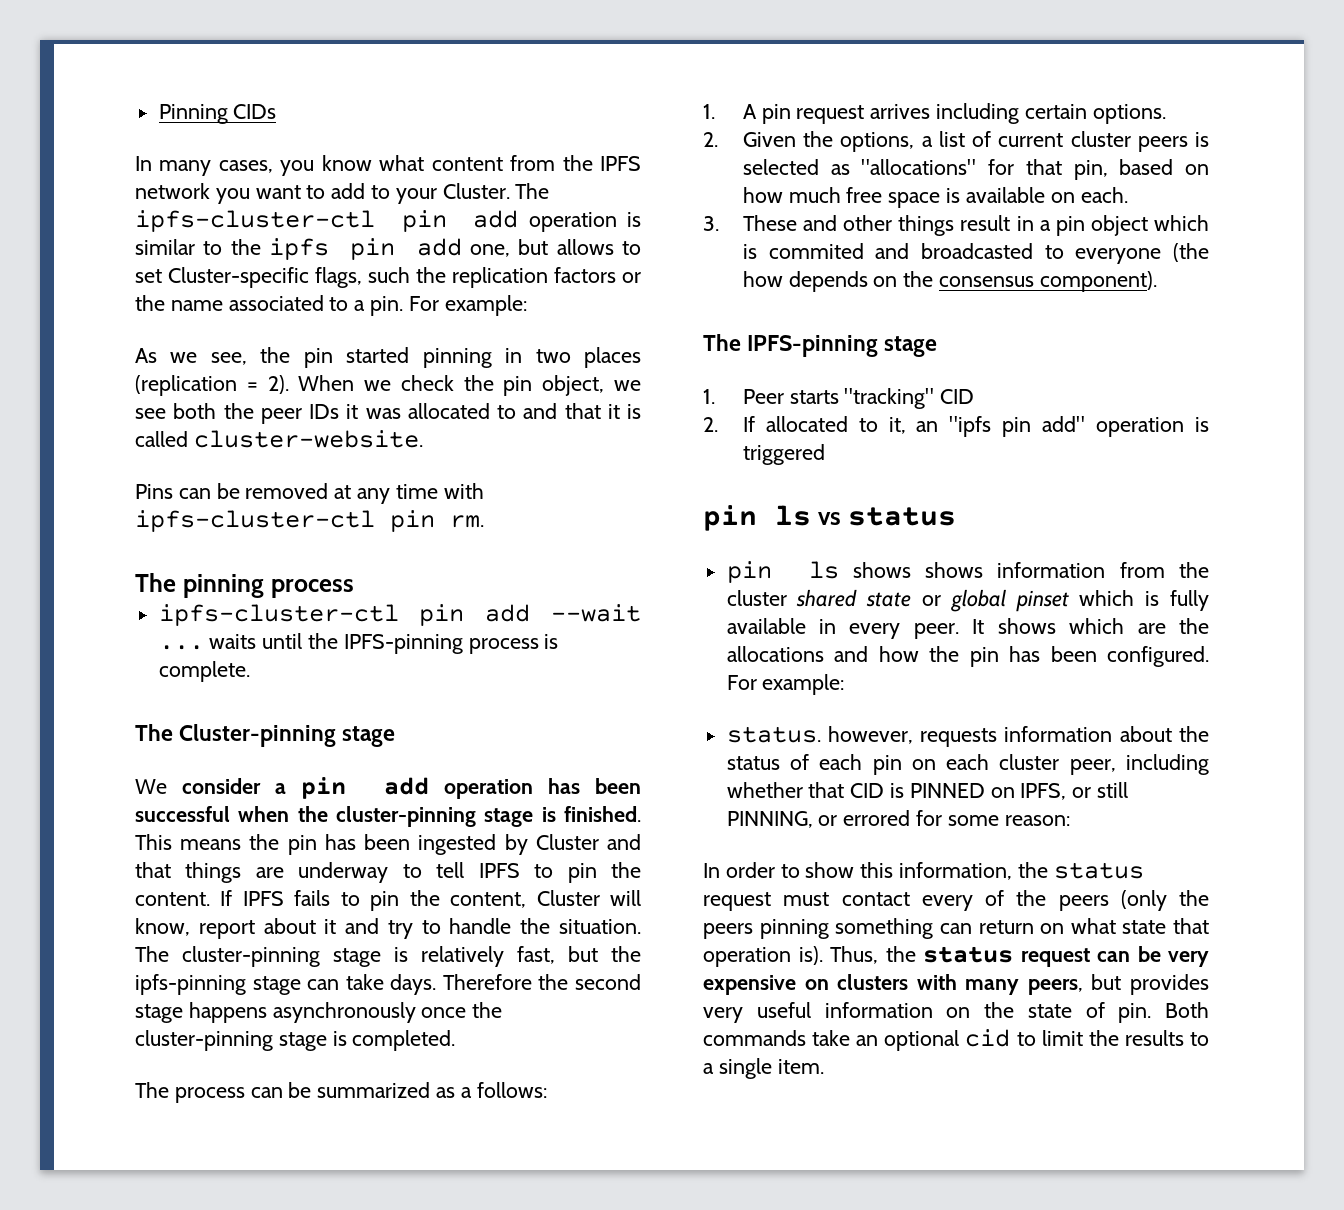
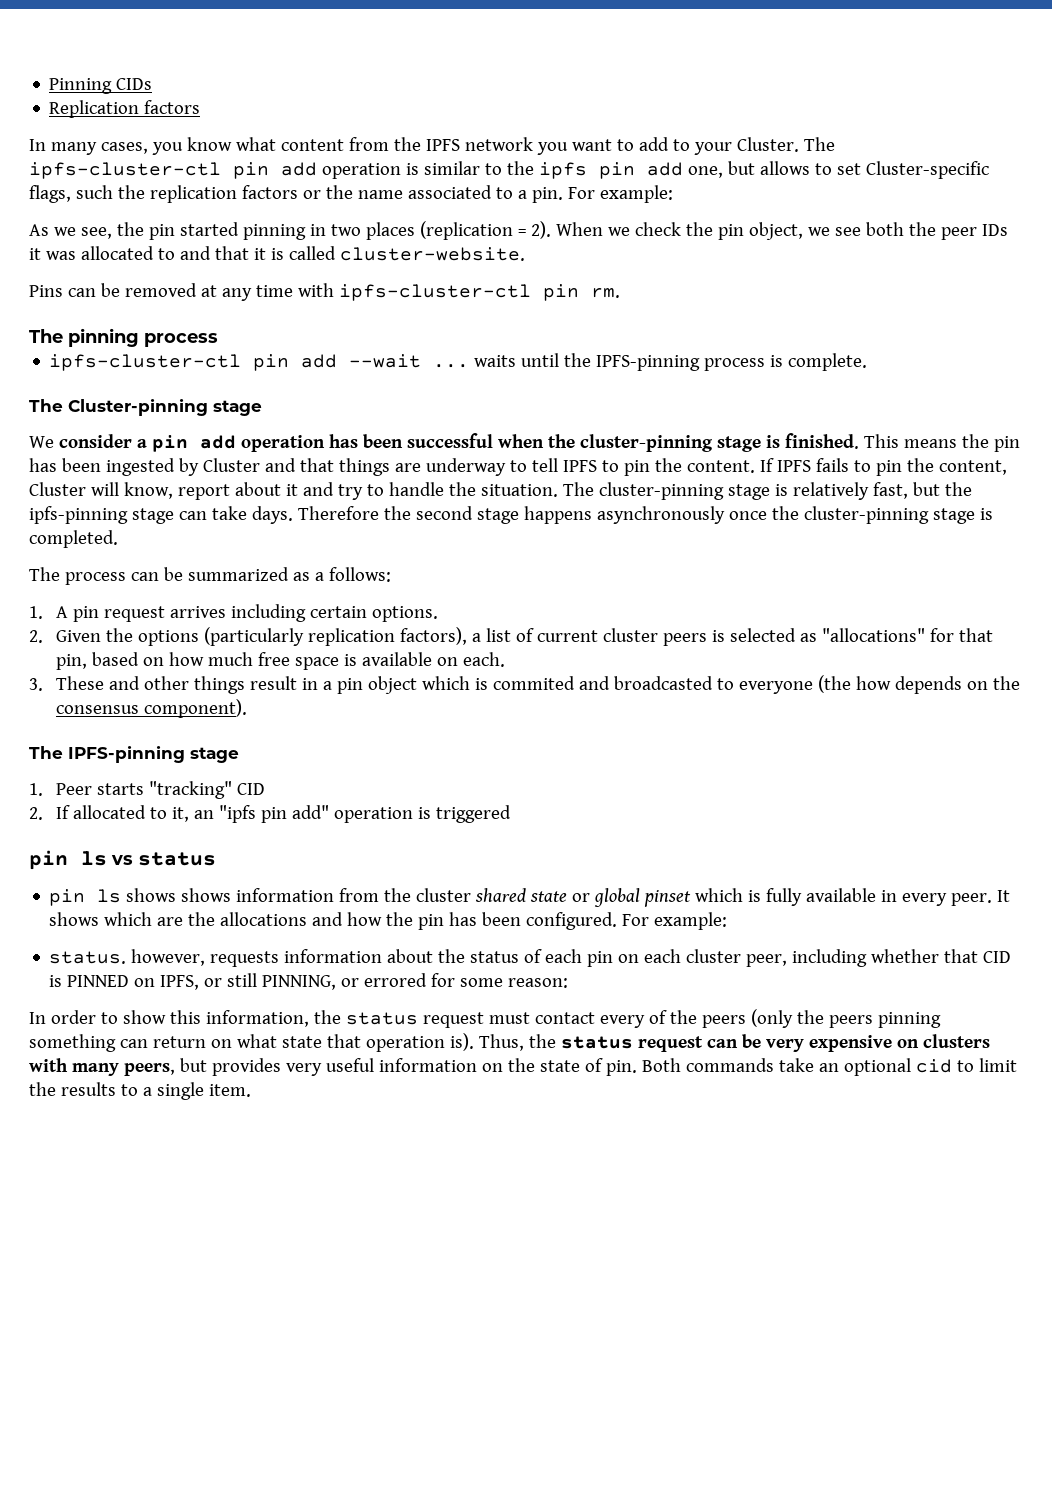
+ Replication factors
- 2. Given the options, a list of current cluster peers is selected as "allocations" for that pin, based on how much free space is available on each.
+ 2. Given the options (particularly replication factors), a list of current cluster peers is selected as "allocations" for that pin, based on how much free space is available on each.

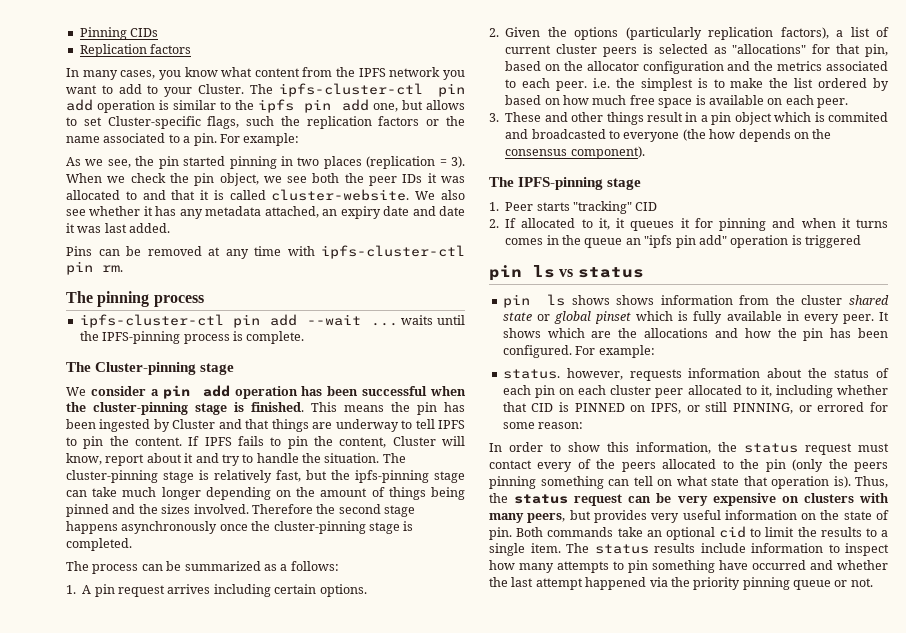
- As we see, the pin started pinning in two places (replication = 2).
+ As we see, the pin started pinning in two places (replication = 3).
+ We also see whether it has any metadata attached, an expiry date and date it was last added.
- The cluster-pinning stage is relatively fast, but the ipfs-pinning stage can take days.
+ The cluster-pinning stage is relatively fast, but the ipfs-pinning stage can take much longer depending on the amount of things being pinned and the sizes involved.
- 2. Given the options (particularly replication factors), a list of current cluster peers is selected as "allocations" for that pin, based on how much free space is available on each.
+ 2. Given the options (particularly replication factors), a list of current cluster peers is selected as "allocations" for that pin, based on the allocator configuration and the metrics associated to each peer. i.e. the simplest is to make the list ordered by based on how much free space is available on each peer.
- 2. If allocated to it, an "ipfs pin add" operation is triggered
+ 2. If allocated to it, it queues it for pinning and when it turns comes in the queue an "ipfs pin add" operation is triggered
- status. however, requests information about the status of each pin on each cluster peer, including whether that CID is PINNED on IPFS, or still PINNING, or errored for some reason:
+ status. however, requests information about the status of each pin on each cluster peer allocated to it, including whether that CID is PINNED on IPFS, or still PINNING, or errored for some reason:
- In order to show this information, the status request must contact every of the peers (only the peers pinning something can return on what state that operation is).
+ In order to show this information, the status request must contact every of the peers allocated to the pin (only the peers pinning something can tell on what state that operation is).
+ The status results include information to inspect how many attempts to pin something have occurred and whether the last attempt happened via the priority pinning queue or not.

